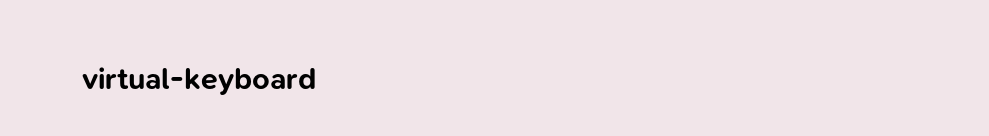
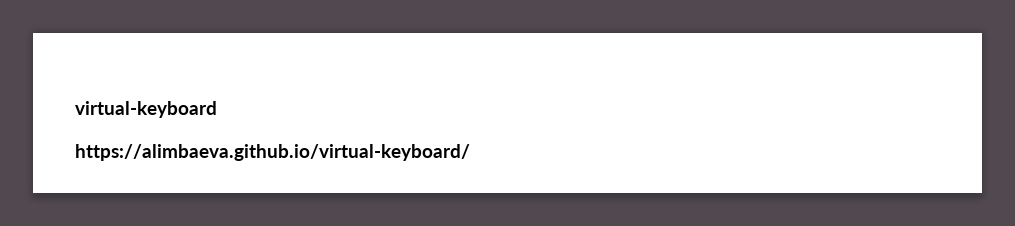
+ https://alimbaeva.github.io/virtual-keyboard/

